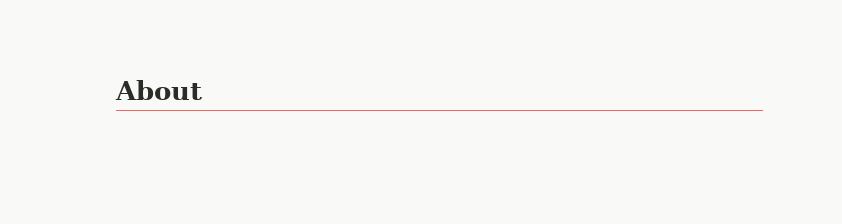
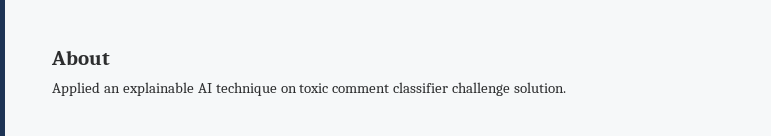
+ Applied an explainable AI technique on toxic comment classifier challenge solution.

